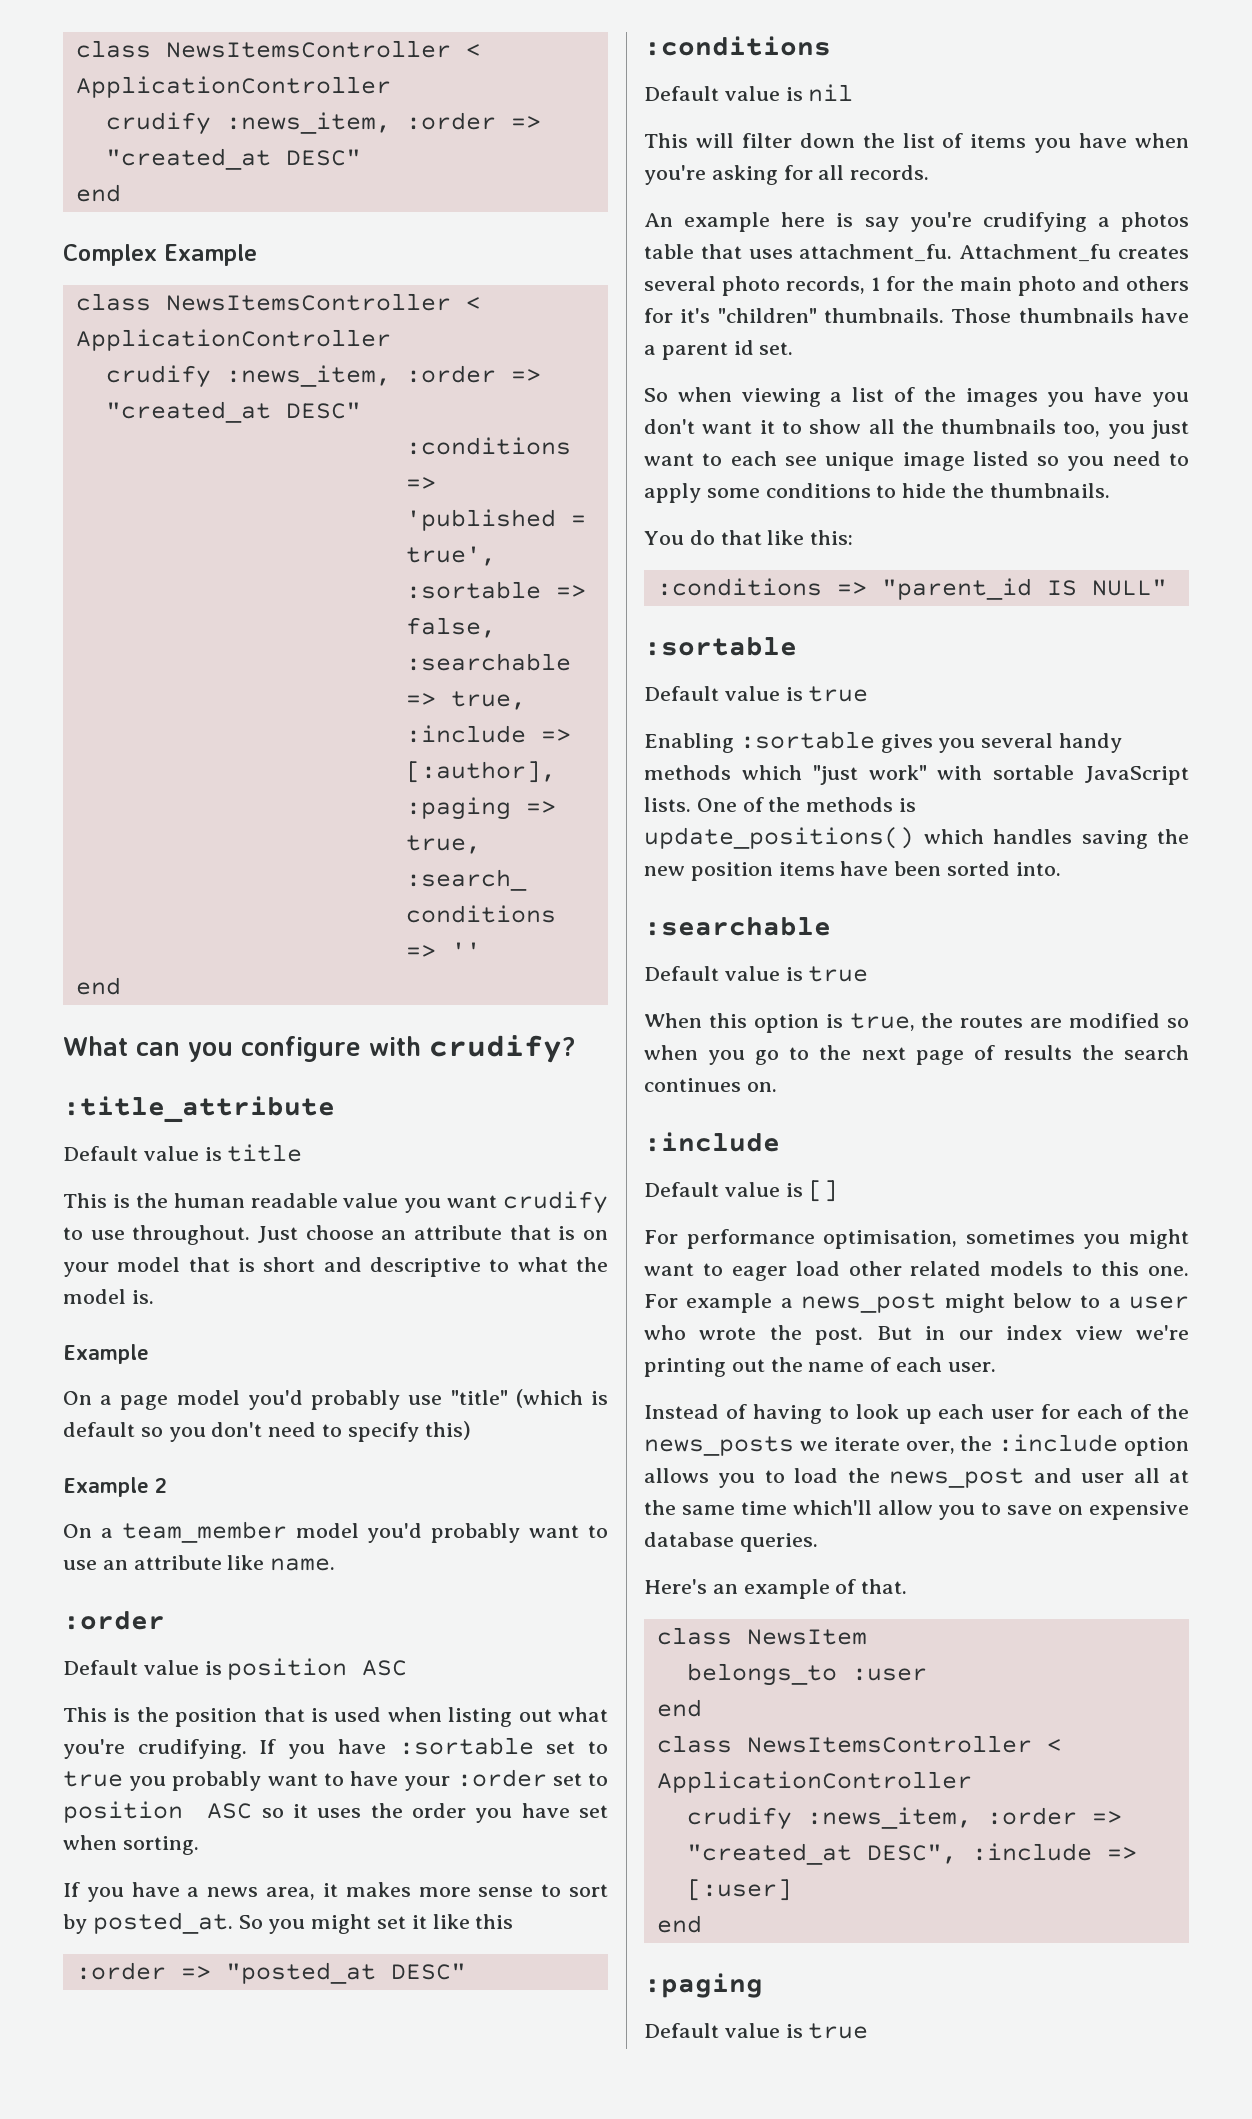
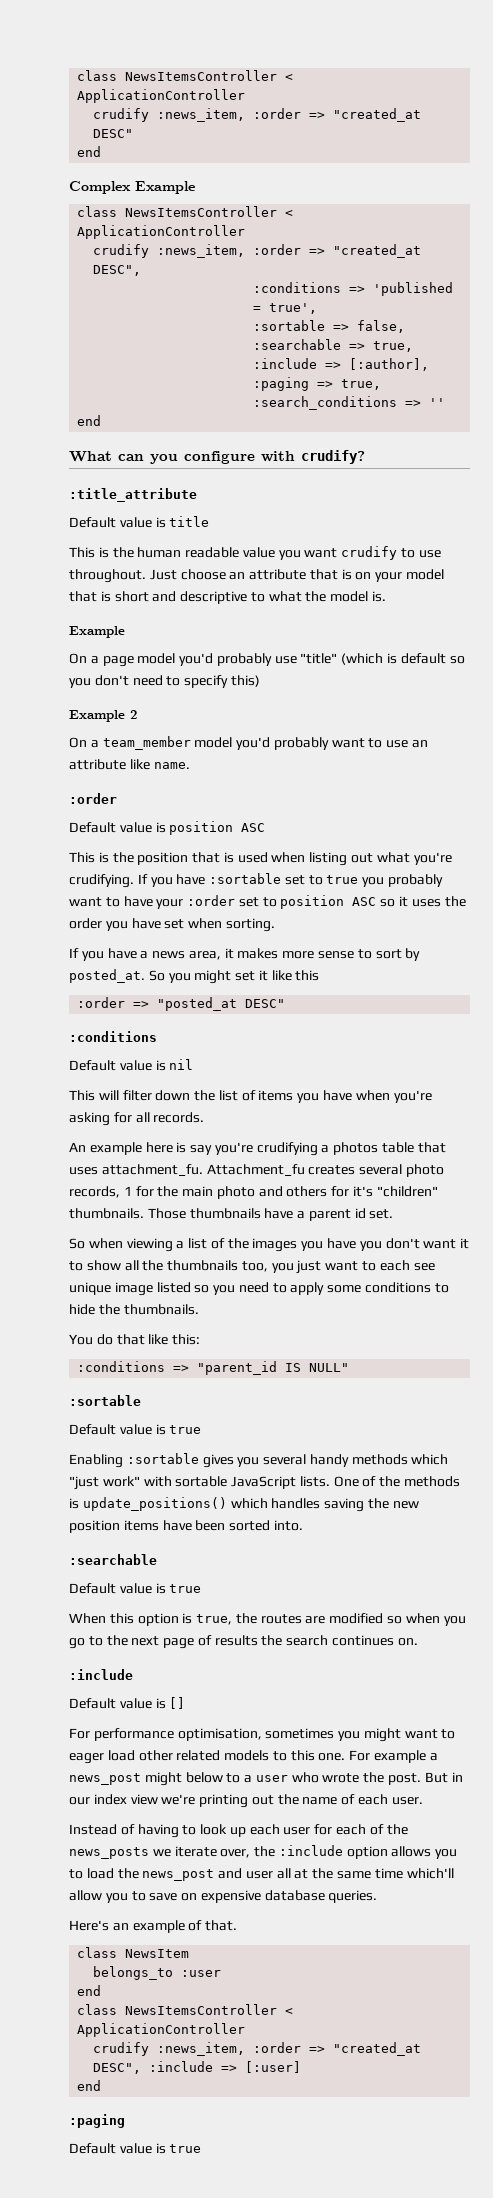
  Complex Example
  class NewsItemsController < ApplicationController
- crudify :news_item, :order => "created_at DESC"
+ crudify :news_item, :order => "created_at DESC",

